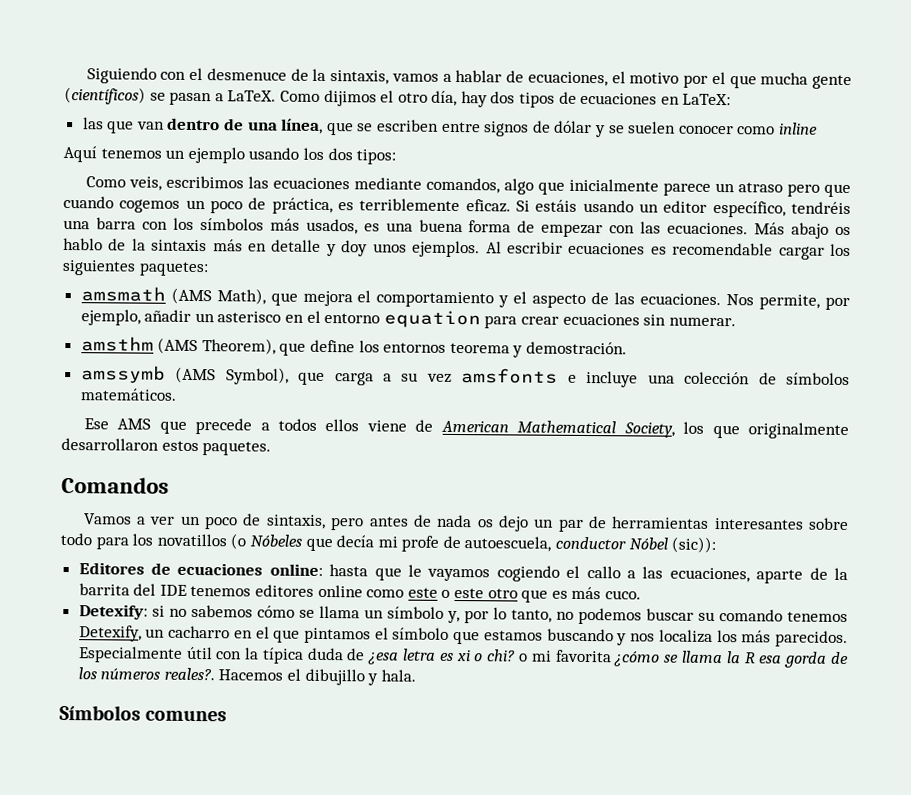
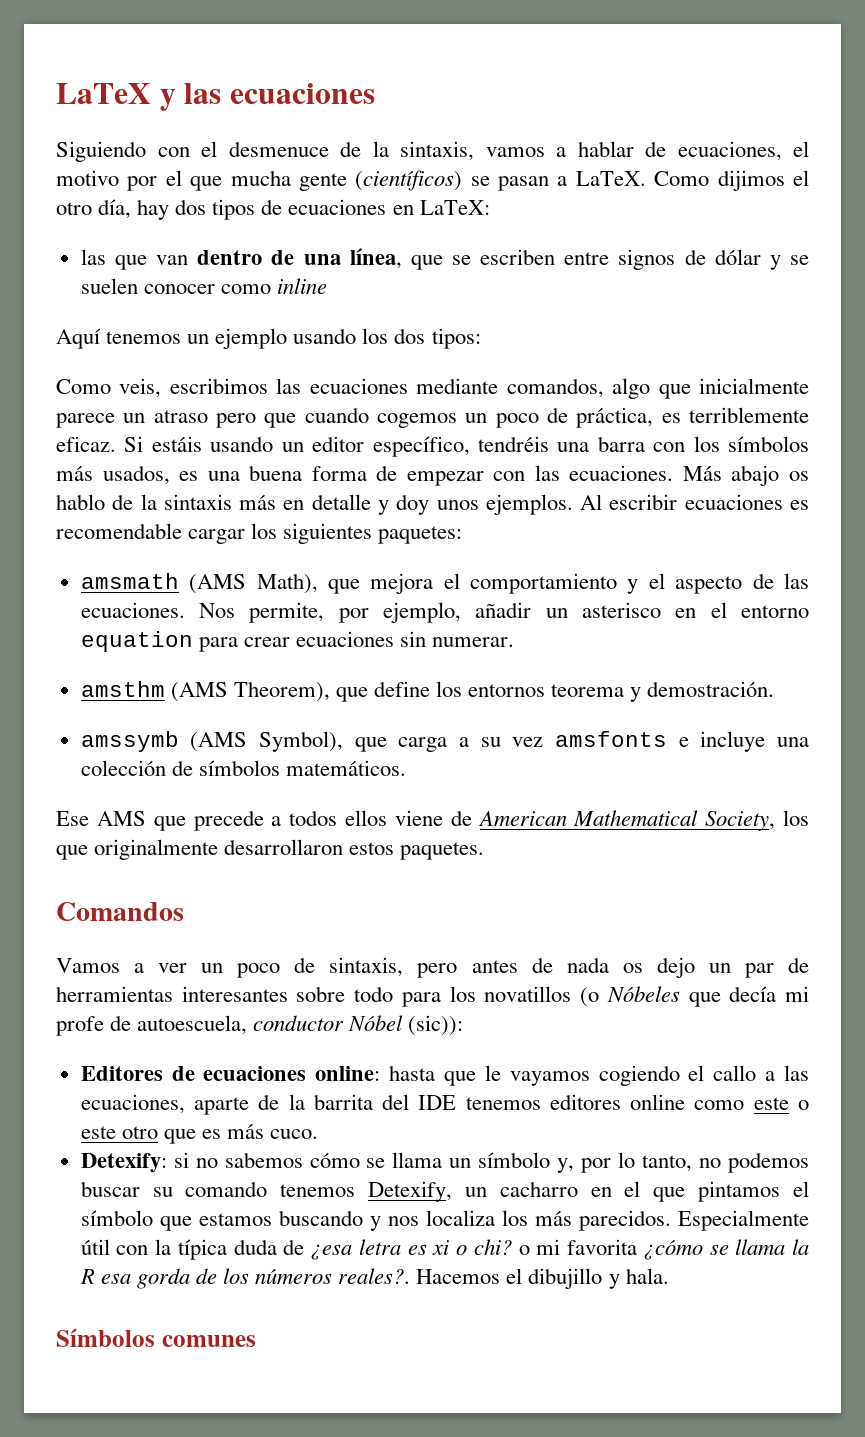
+ LaTeX y las ecuaciones

